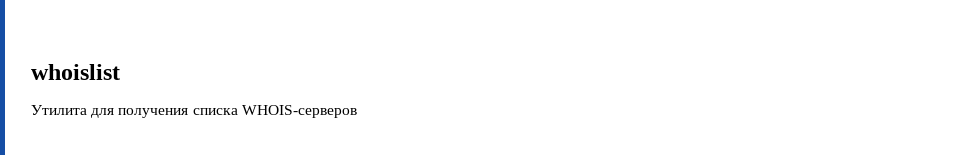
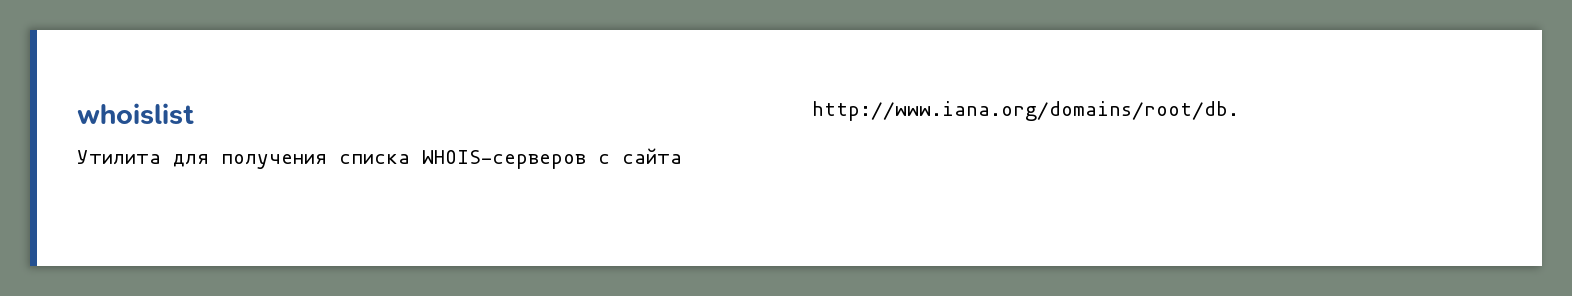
- Утилита для получения списка WHOIS-серверов
+ Утилита для получения списка WHOIS-серверов с сайта http://www.iana.org/domains/root/db.

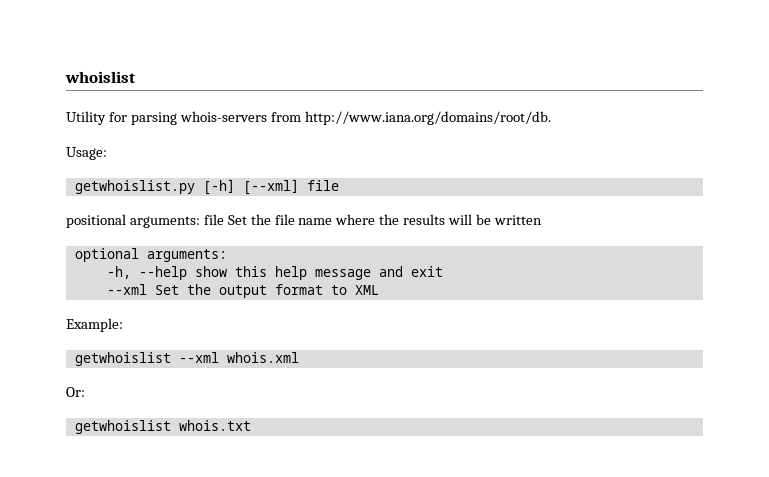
- Утилита для получения списка WHOIS-серверов с сайта http://www.iana.org/domains/root/db.
+ Utility for parsing whois-servers from http://www.iana.org/domains/root/db.
+ Usage:
+ getwhoislist.py [-h] [--xml] file
+ positional arguments: file Set the file name where the results will be written
+ optional arguments:
+ -h, --help show this help message and exit
+ --xml Set the output format to XML
+ Example:
+ getwhoislist --xml whois.xml
+ Or:
+ getwhoislist whois.txt

